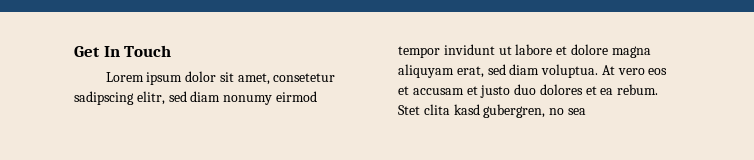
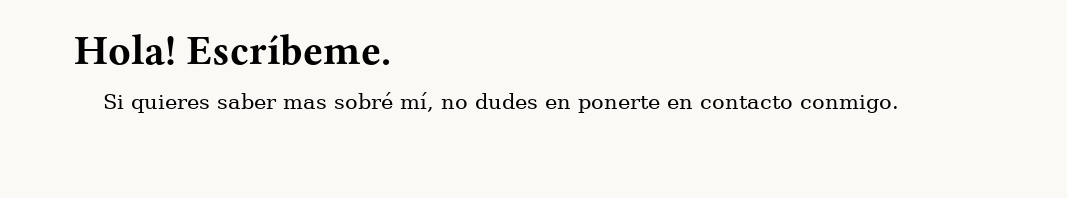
- Get In Touch
- Lorem ipsum dolor sit amet, consetetur sadipscing elitr, sed diam nonumy eirmod tempor invidunt ut labore et dolore magna aliquyam erat, sed diam voluptua. At vero eos et accusam et justo duo dolores et ea rebum. Stet clita kasd gubergren, no sea
+ Hola! Escríbeme.
+ Si quieres saber mas sobré mí, no dudes en ponerte en contacto conmigo.

